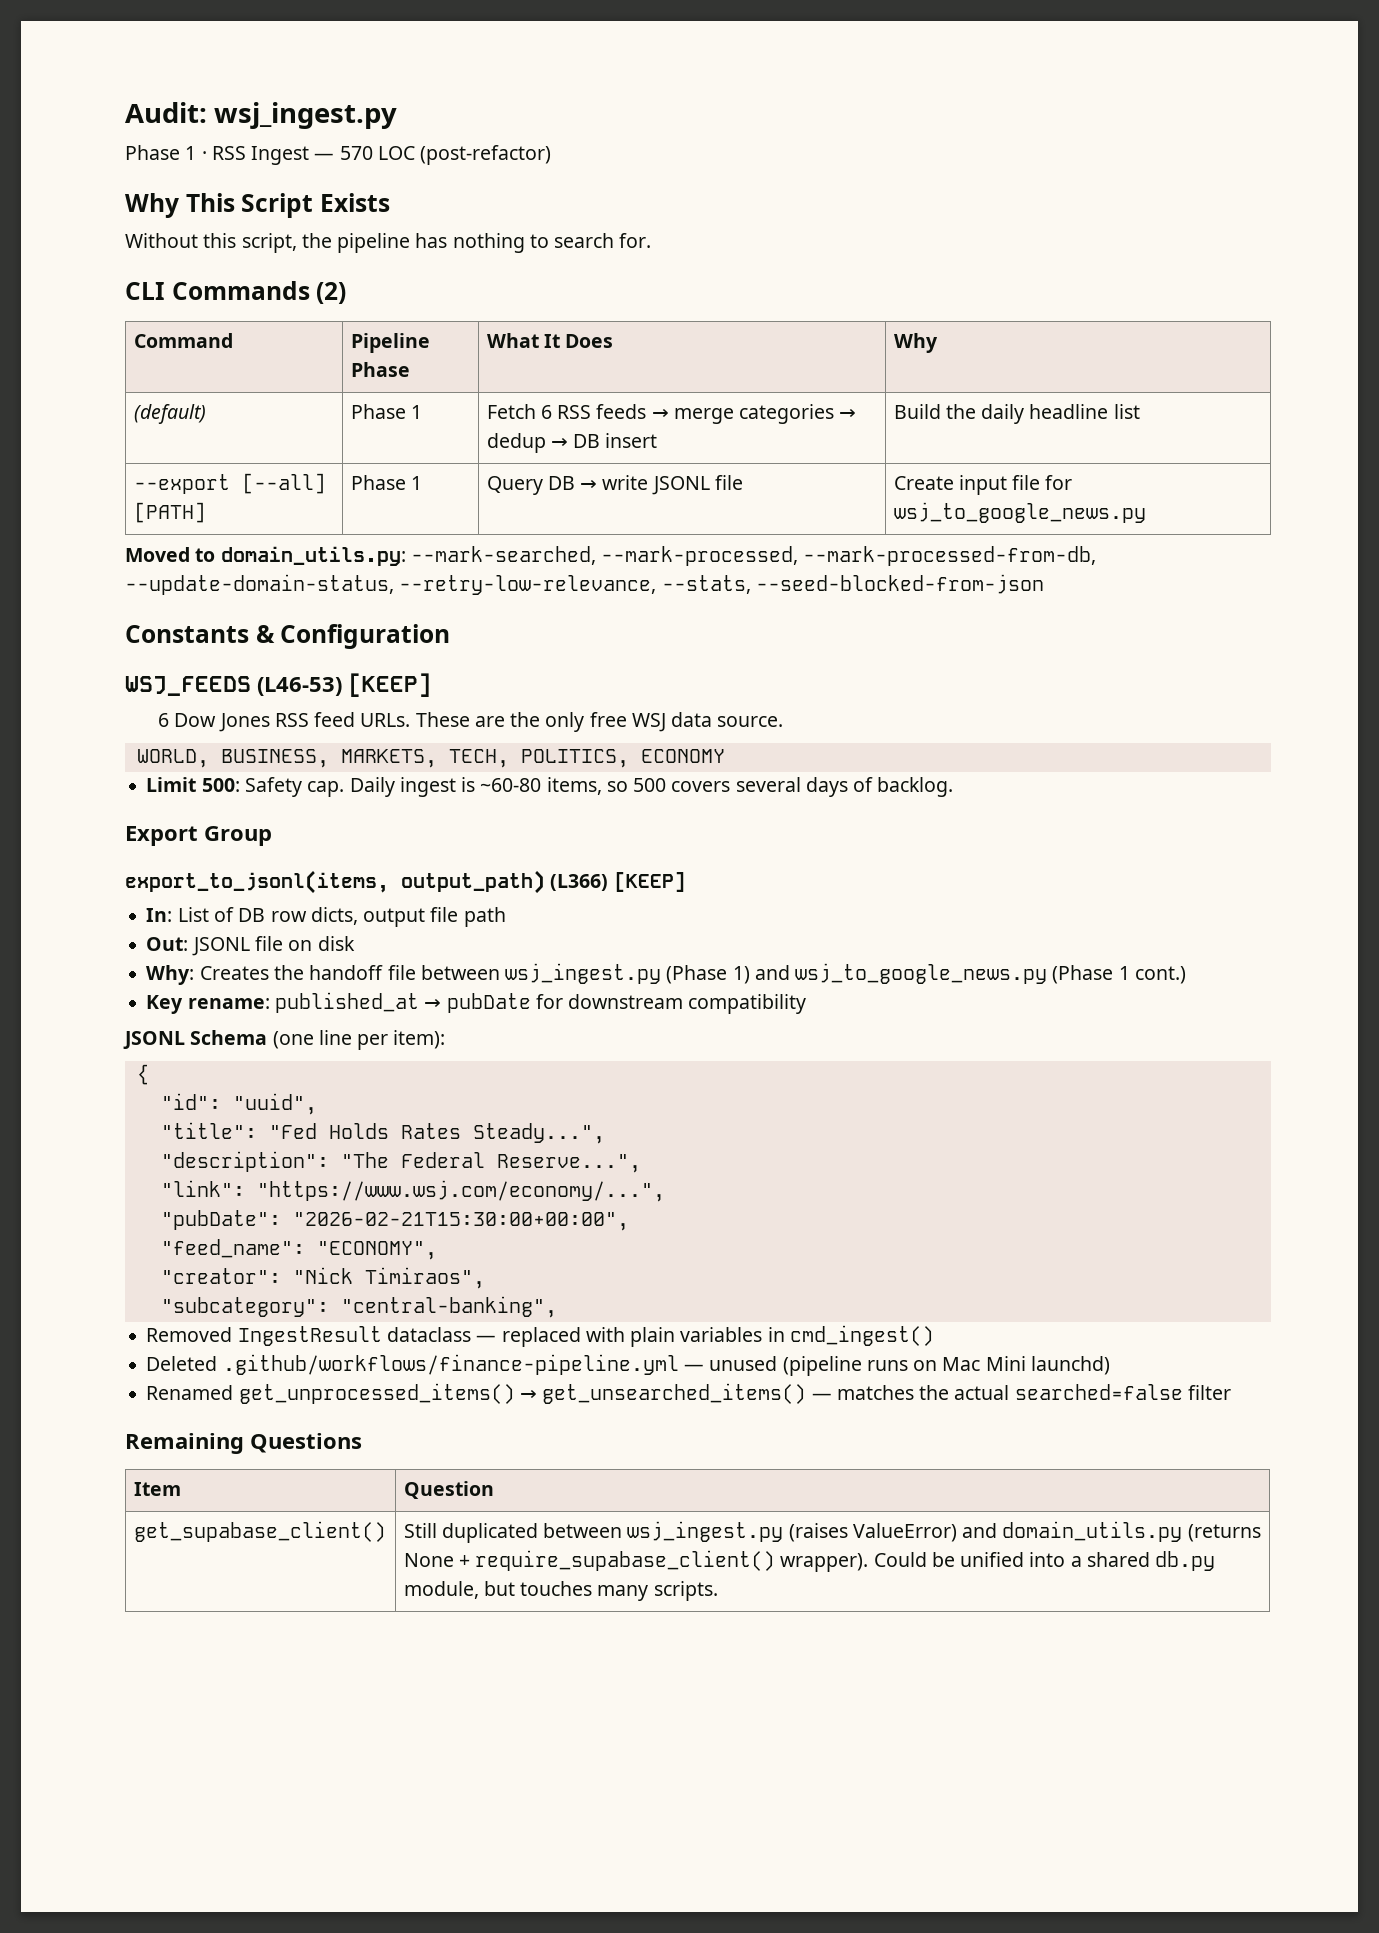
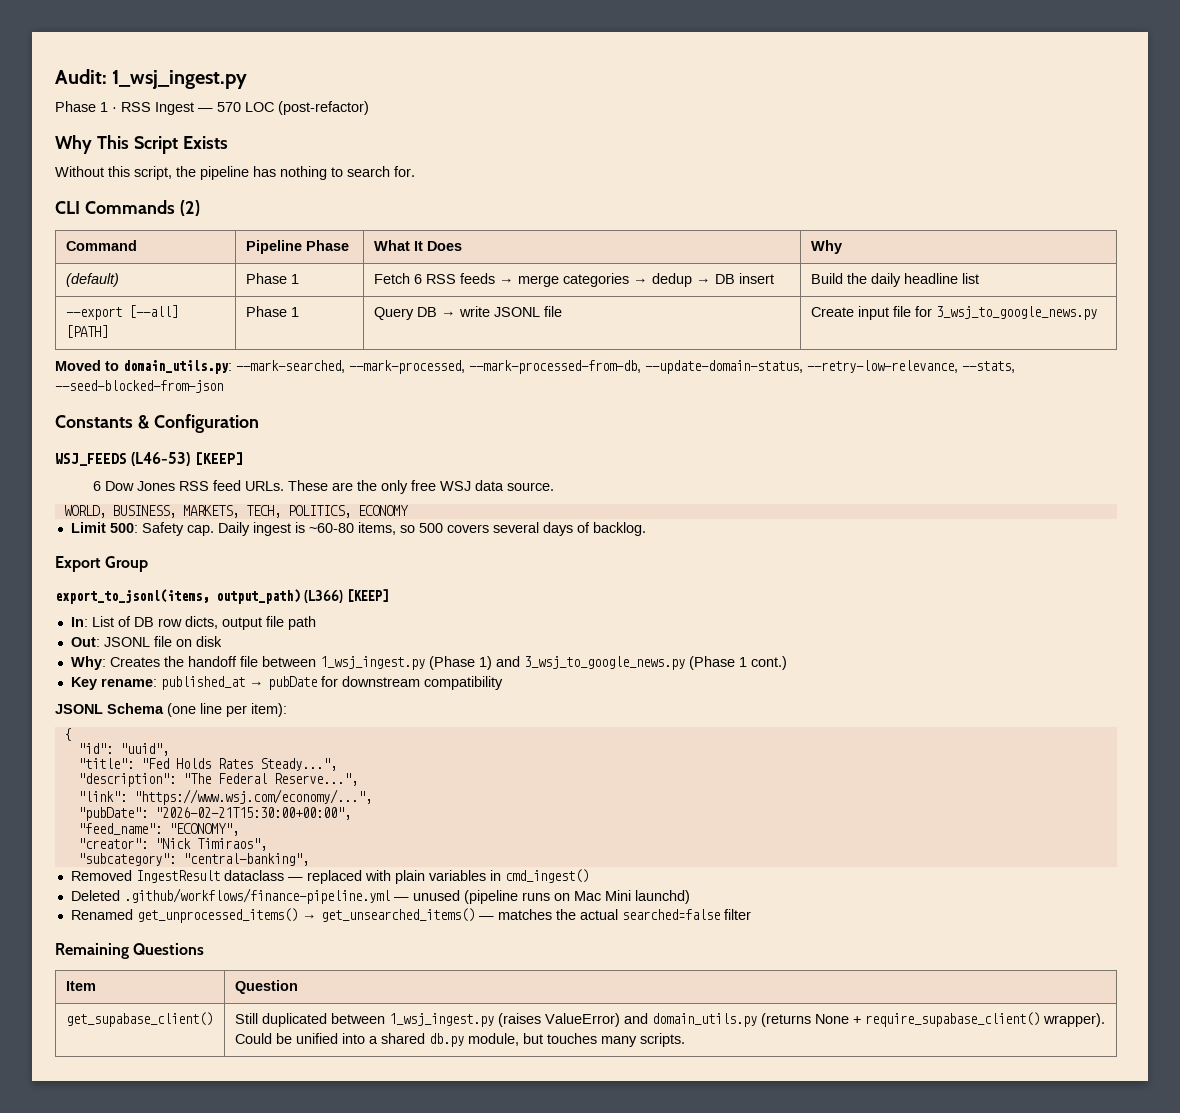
- Audit: wsj_ingest.py
+ Audit: 1_wsj_ingest.py
- --export [--all] [PATH] | Phase 1 | Query DB → write JSONL file | Create input file for wsj_to_google_news.py
+ --export [--all] [PATH] | Phase 1 | Query DB → write JSONL file | Create input file for 3_wsj_to_google_news.py
- Why: Creates the handoff file between wsj_ingest.py (Phase 1) and wsj_to_google_news.py (Phase 1 cont.)
+ Why: Creates the handoff file between 1_wsj_ingest.py (Phase 1) and 3_wsj_to_google_news.py (Phase 1 cont.)
- get_supabase_client() | Still duplicated between wsj_ingest.py (raises ValueError) and domain_utils.py (returns None + require_supabase_client() wrapper). Could be unified into a shared db.py module, but touches many scripts.
+ get_supabase_client() | Still duplicated between 1_wsj_ingest.py (raises ValueError) and domain_utils.py (returns None + require_supabase_client() wrapper). Could be unified into a shared db.py module, but touches many scripts.

